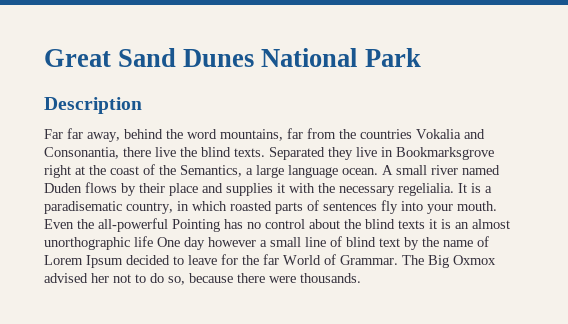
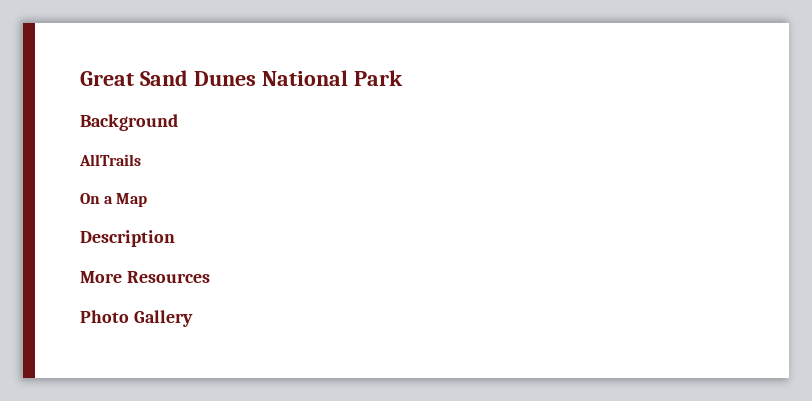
+ Background
+ AllTrails
+ On a Map
  Description
- Far far away, behind the word mountains, far from the countries Vokalia and Consonantia, there live the blind texts. Separated they live in Bookmarksgrove right at the coast of the Semantics, a large language ocean. A small river named Duden flows by their place and supplies it with the necessary regelialia. It is a paradisematic country, in which roasted parts of sentences fly into your mouth. Even the all-powerful Pointing has no control about the blind texts it is an almost unorthographic life One day however a small line of blind text by the name of Lorem Ipsum decided to leave for the far World of Grammar. The Big Oxmox advised her not to do so, because there were thousands.
+ More Resources
+ Photo Gallery

